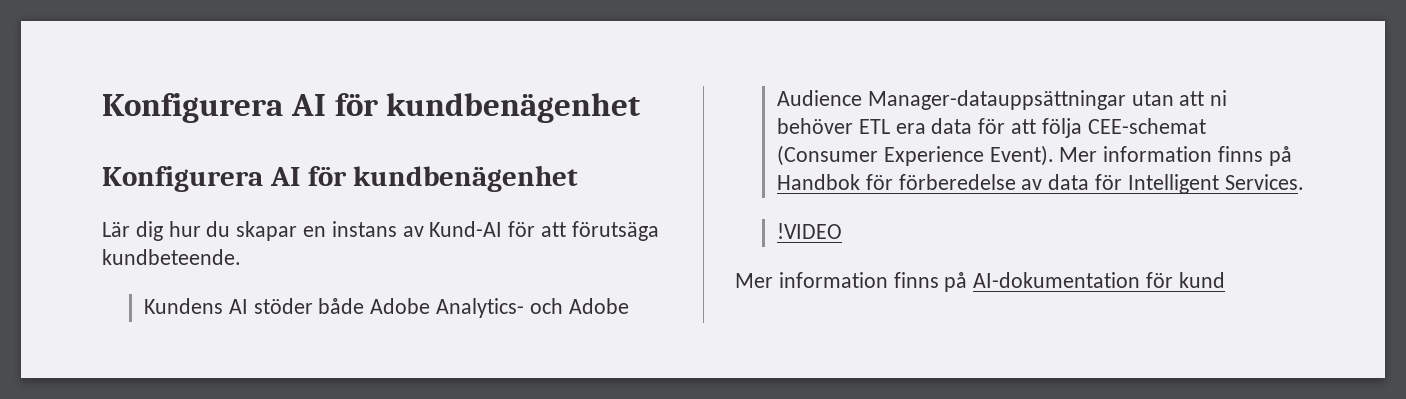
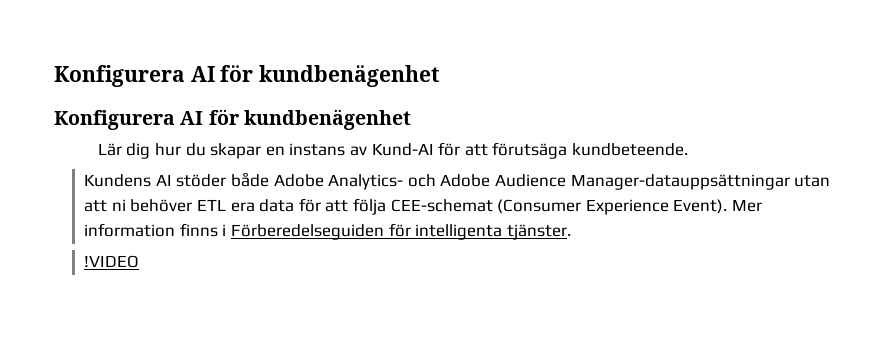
- Mer information finns på Handbok för förberedelse av data för Intelligent Services.
+ Mer information finns i Förberedelseguiden för intelligenta tjänster.
  !VIDEO
- Mer information finns på AI-dokumentation för kund

